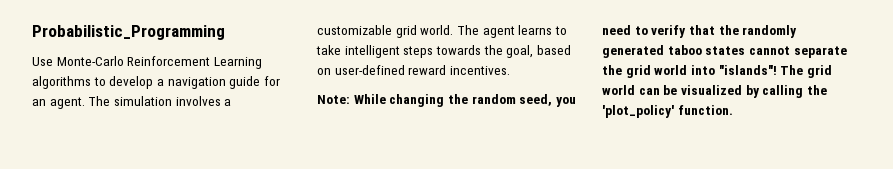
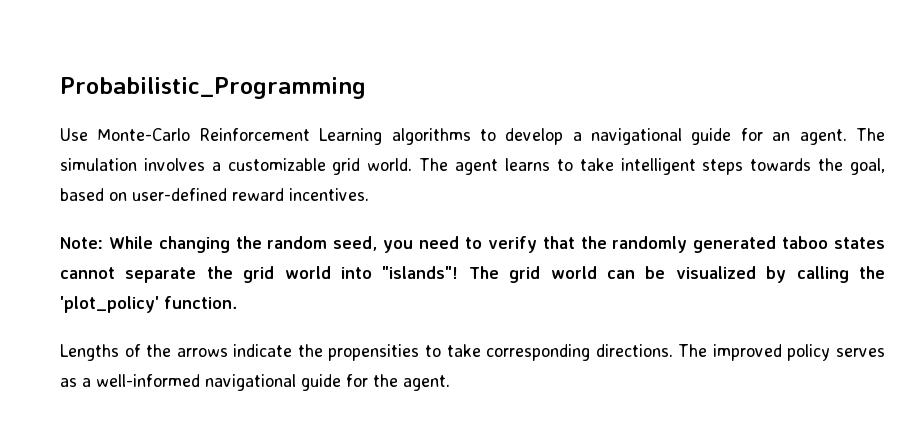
- Use Monte-Carlo Reinforcement Learning algorithms to develop a navigation guide for an agent.
+ Use Monte-Carlo Reinforcement Learning algorithms to develop a navigational guide for an agent.
+ Lengths of the arrows indicate the propensities to take corresponding directions. The improved policy serves as a well-informed navigational guide for the agent.

